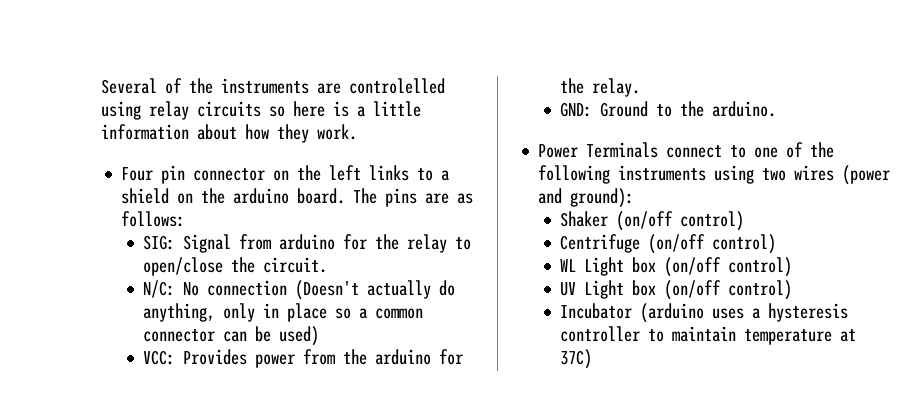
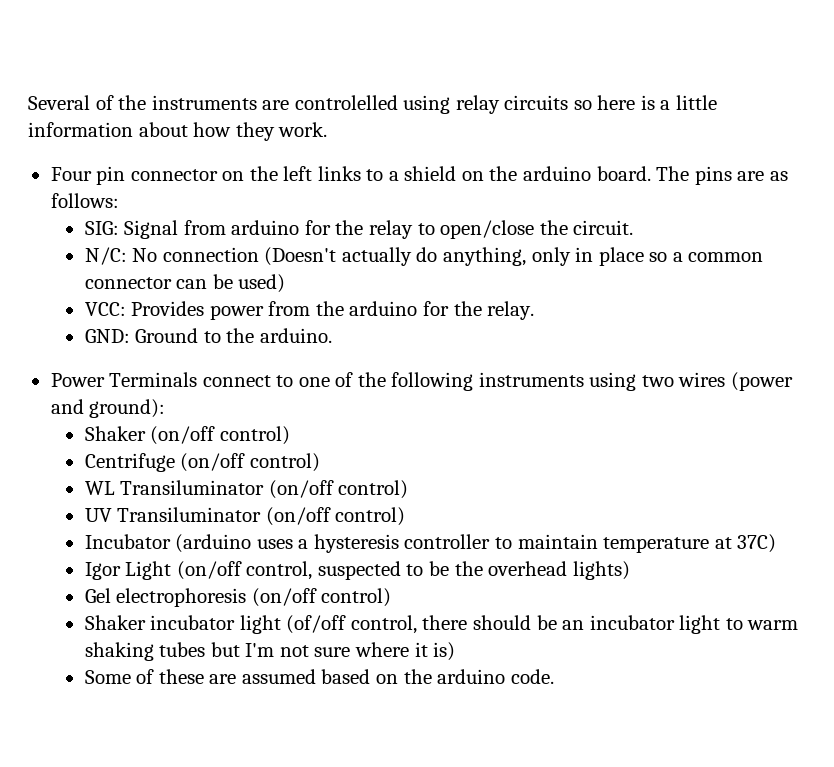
- WL Light box (on/off control)
+ WL Transiluminator (on/off control)
- UV Light box (on/off control)
+ UV Transiluminator (on/off control)
+ Igor Light (on/off control, suspected to be the overhead lights)
+ Gel electrophoresis (on/off control)
+ Shaker incubator light (of/off control, there should be an incubator light to warm shaking tubes but I'm not sure where it is)
+ Some of these are assumed based on the arduino code.

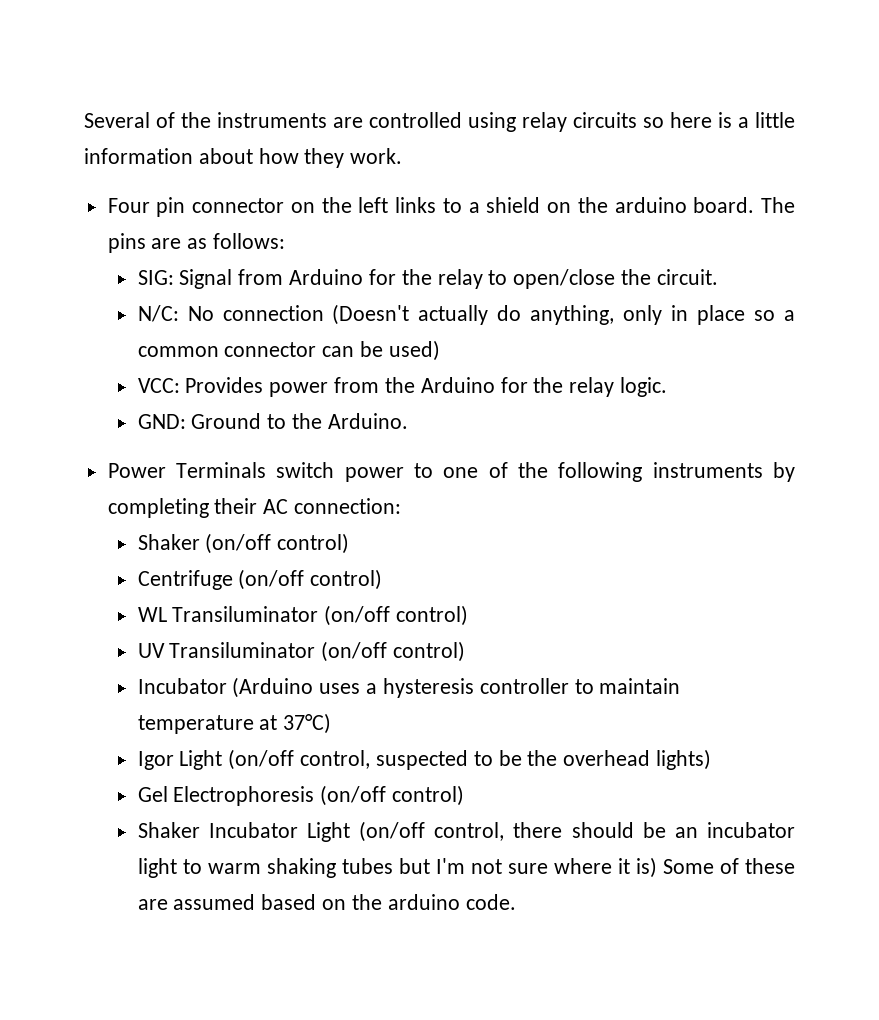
- Several of the instruments are controlelled using relay circuits so here is a little information about how they work.
+ Several of the instruments are controlled using relay circuits so here is a little information about how they work.
- SIG: Signal from arduino for the relay to open/close the circuit.
+ SIG: Signal from Arduino for the relay to open/close the circuit.
- VCC: Provides power from the arduino for the relay.
+ VCC: Provides power from the Arduino for the relay logic.
- GND: Ground to the arduino.
+ GND: Ground to the Arduino.
- Power Terminals connect to one of the following instruments using two wires (power and ground):
+ Power Terminals switch power to one of the following instruments by completing their AC connection:
- Incubator (arduino uses a hysteresis controller to maintain temperature at 37C)
+ Incubator (Arduino uses a hysteresis controller to maintain temperature at 37°C)
- Gel electrophoresis (on/off control)
+ Gel Electrophoresis (on/off control)
- Shaker incubator light (of/off control, there should be an incubator light to warm shaking tubes but I'm not sure where it is)
- Some of these are assumed based on the arduino code.
+ Shaker Incubator Light (on/off control, there should be an incubator light to warm shaking tubes but I'm not sure where it is) Some of these are assumed based on the arduino code.

